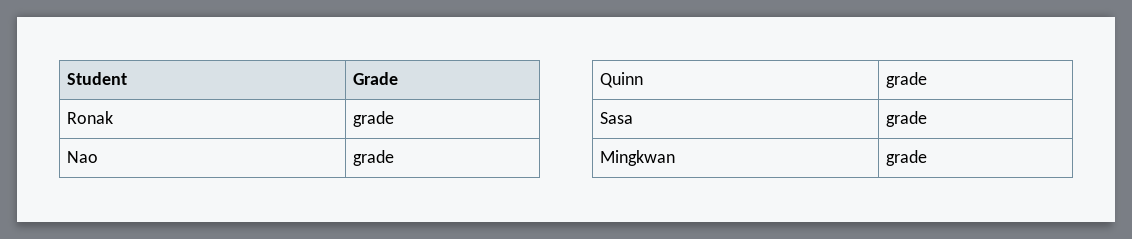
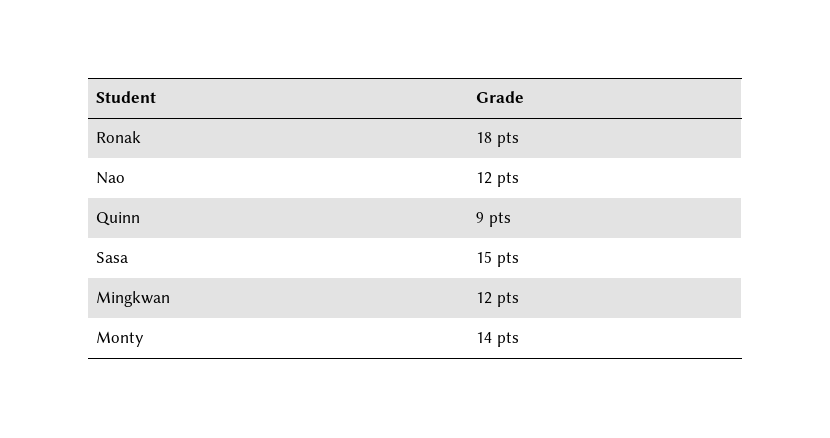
- Ronak | grade
+ Ronak | 18 pts
- Nao | grade
+ Nao | 12 pts
- Quinn | grade
+ Quinn | 9 pts
- Sasa | grade
+ Sasa | 15 pts
- Mingkwan | grade
+ Mingkwan | 12 pts
+ Monty | 14 pts

